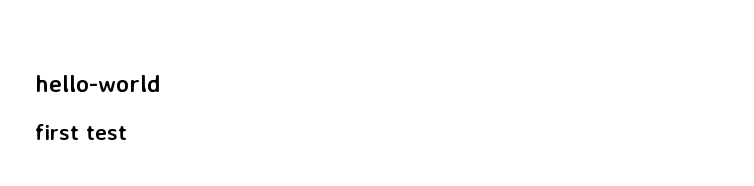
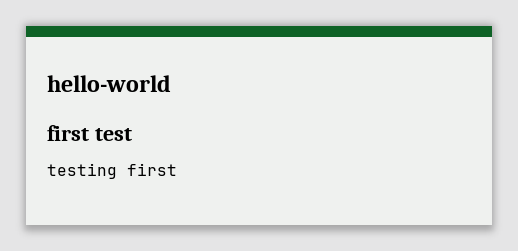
+ testing first

